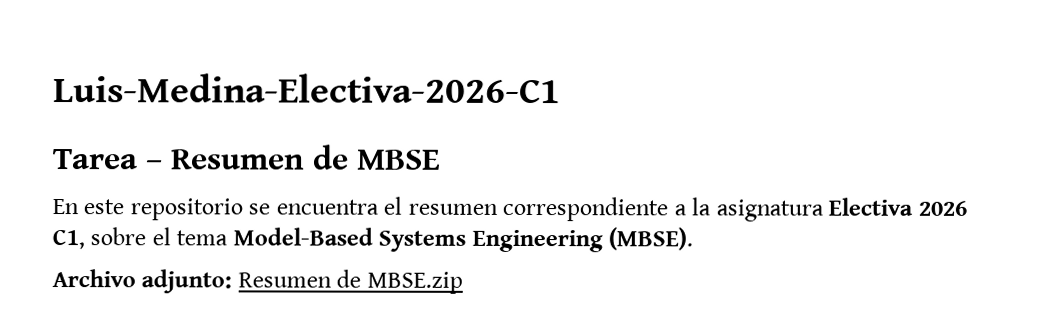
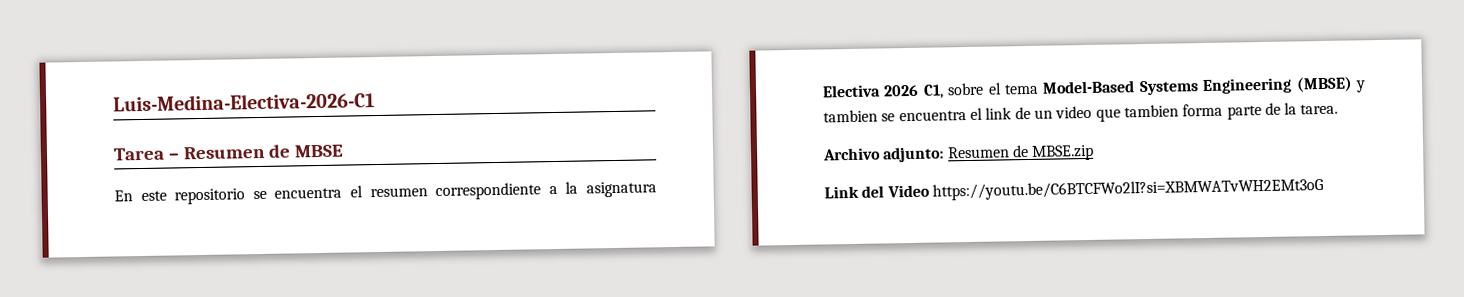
- En este repositorio se encuentra el resumen correspondiente a la asignatura Electiva 2026 C1, sobre el tema Model-Based Systems Engineering (MBSE).
+ En este repositorio se encuentra el resumen correspondiente a la asignatura Electiva 2026 C1, sobre el tema Model-Based Systems Engineering (MBSE) y tambien se encuentra el link de un video que tambien forma parte de la tarea.
+ Link del Video https://youtu.be/C6BTCFWo2lI?si=XBMWATvWH2EMt3oG

